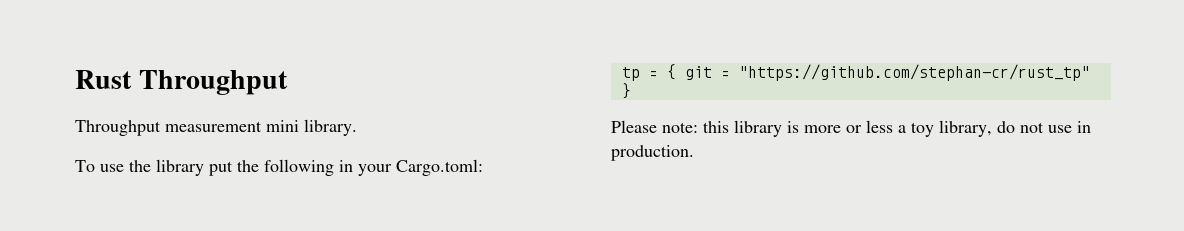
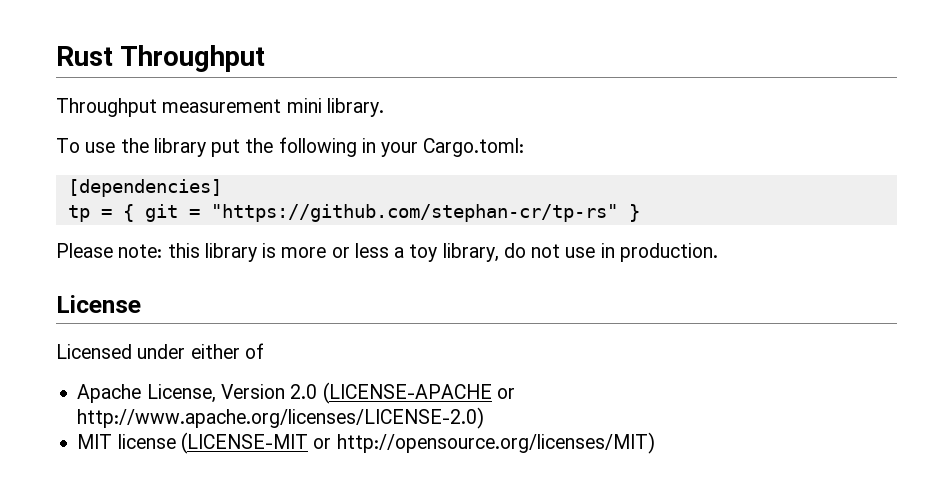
+ [dependencies]
- tp = { git = "https://github.com/stephan-cr/rust_tp" }
+ tp = { git = "https://github.com/stephan-cr/tp-rs" }
+ License
+ Licensed under either of
+ Apache License, Version 2.0 (LICENSE-APACHE or http://www.apache.org/licenses/LICENSE-2.0)
+ MIT license (LICENSE-MIT or http://opensource.org/licenses/MIT)

